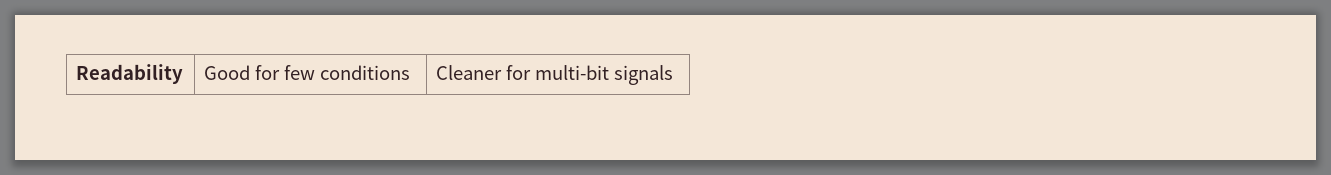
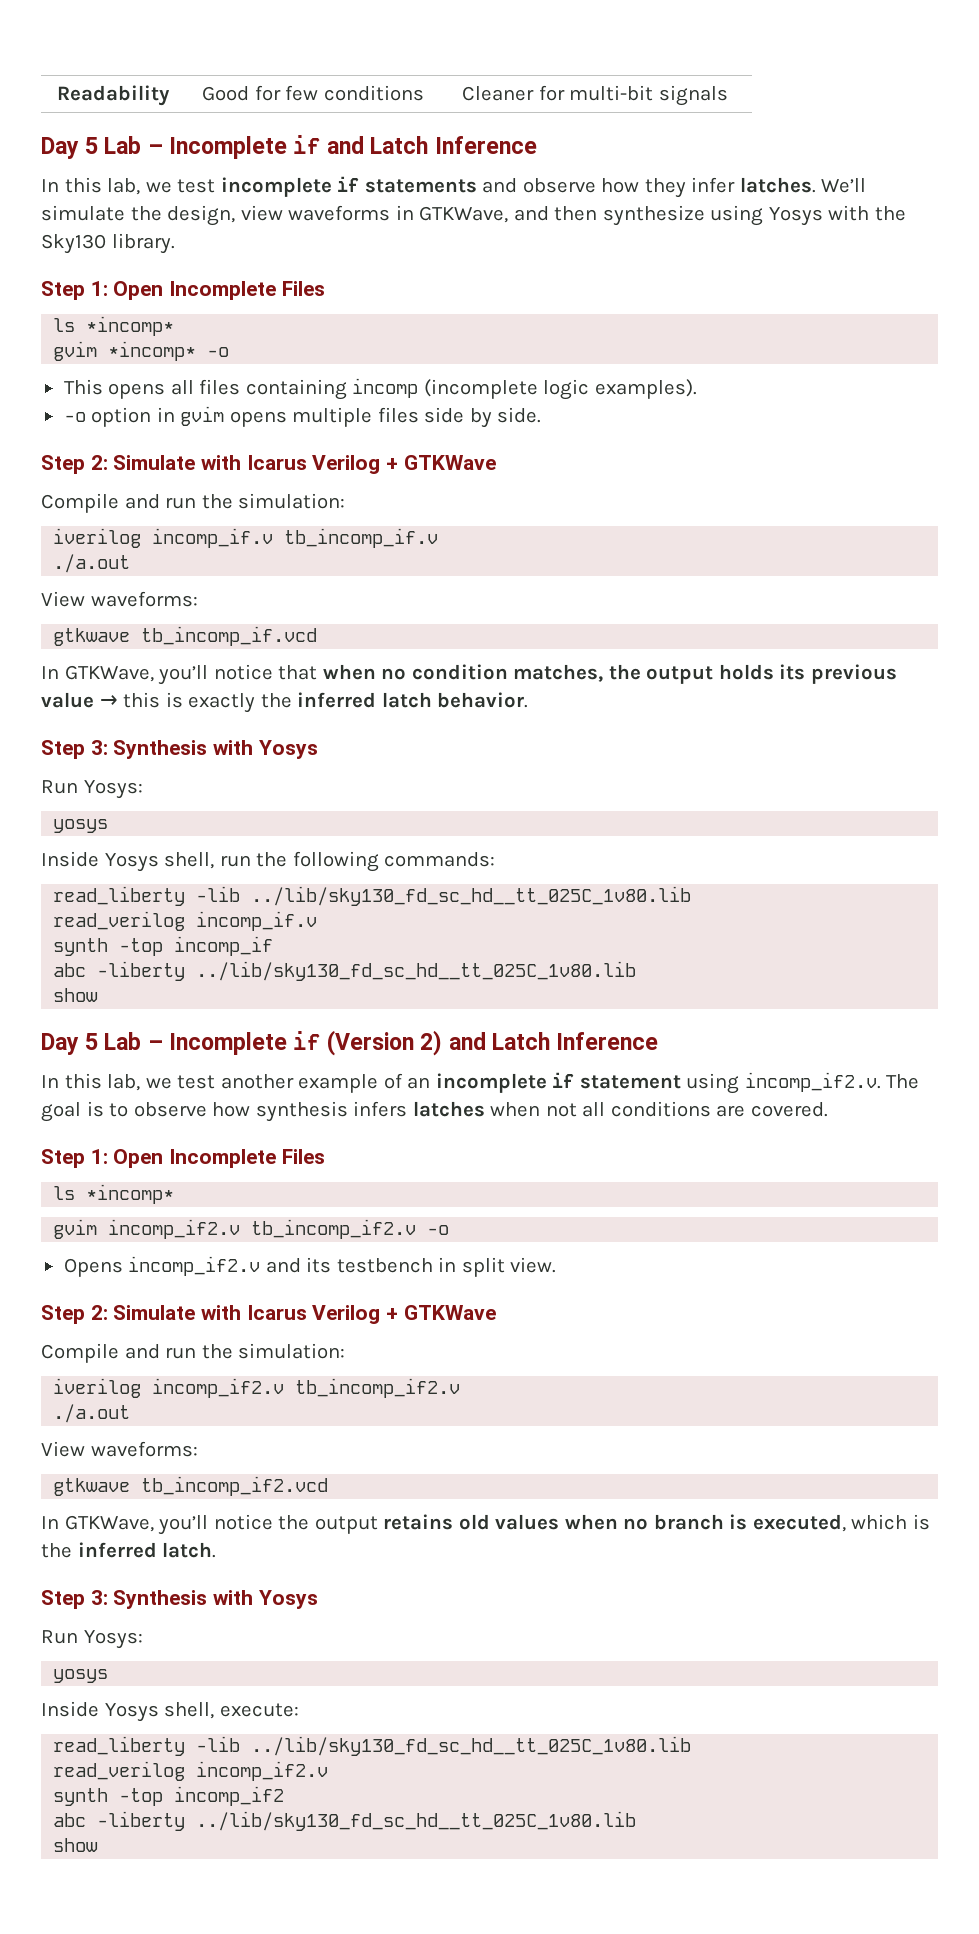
+ Day 5 Lab – Incomplete if and Latch Inference
+ In this lab, we test incomplete if statements and observe how they infer latches. We’ll simulate the design, view waveforms in GTKWave, and then synthesize using Yosys with the Sky130 library.
+ Step 1: Open Incomplete Files
+ ls *incomp*
+ gvim *incomp* -o
+ This opens all files containing incomp (incomplete logic examples).
+ -o option in gvim opens multiple files side by side.
+ Step 2: Simulate with Icarus Verilog + GTKWave
+ Compile and run the simulation:
+ iverilog incomp_if.v tb_incomp_if.v
+ ./a.out
+ View waveforms:
+ gtkwave tb_incomp_if.vcd
+ In GTKWave, you’ll notice that when no condition matches, the output holds its previous value → this is exactly the inferred latch behavior.
+ Step 3: Synthesis with Yosys
+ Run Yosys:
+ yosys
+ Inside Yosys shell, run the following commands:
+ read_liberty -lib ../lib/sky130_fd_sc_hd__tt_025C_1v80.lib
+ read_verilog incomp_if.v
+ synth -top incomp_if
+ abc -liberty ../lib/sky130_fd_sc_hd__tt_025C_1v80.lib
+ show
+ Day 5 Lab – Incomplete if (Version 2) and Latch Inference
+ In this lab, we test another example of an incomplete if statement using incomp_if2.v. The goal is to observe how synthesis infers latches when not all conditions are covered.
+ Step 1: Open Incomplete Files
+ ls *incomp*
+ gvim incomp_if2.v tb_incomp_if2.v -o
+ Opens incomp_if2.v and its testbench in split view.
+ Step 2: Simulate with Icarus Verilog + GTKWave
+ Compile and run the simulation:
+ iverilog incomp_if2.v tb_incomp_if2.v
+ ./a.out
+ View waveforms:
+ gtkwave tb_incomp_if2.vcd
+ In GTKWave, you’ll notice the output retains old values when no branch is executed, which is the inferred latch.
+ Step 3: Synthesis with Yosys
+ Run Yosys:
+ yosys
+ Inside Yosys shell, execute:
+ read_liberty -lib ../lib/sky130_fd_sc_hd__tt_025C_1v80.lib
+ read_verilog incomp_if2.v
+ synth -top incomp_if2
+ abc -liberty ../lib/sky130_fd_sc_hd__tt_025C_1v80.lib
+ show

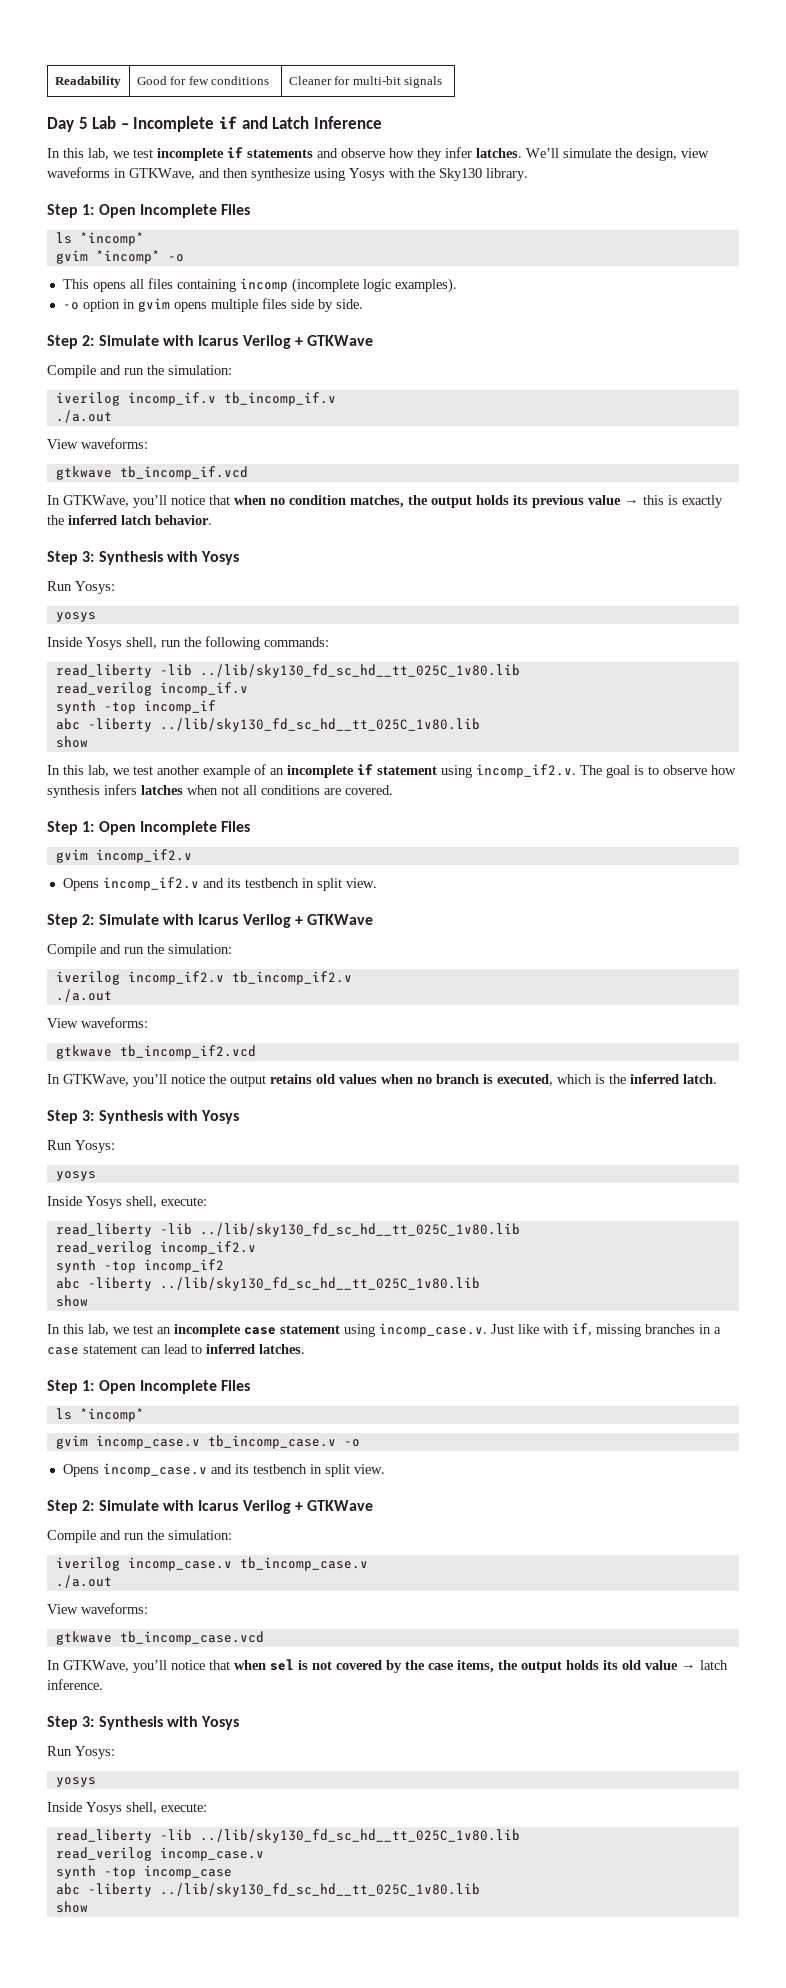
- Day 5 Lab – Incomplete if (Version 2) and Latch Inference
  In this lab, we test another example of an incomplete if statement using incomp_if2.v. The goal is to observe how synthesis infers latches when not all conditions are covered.
  Step 1: Open Incomplete Files
- ls *incomp*
- gvim incomp_if2.v tb_incomp_if2.v -o
+ gvim incomp_if2.v
+ In this lab, we test an incomplete case statement using incomp_case.v. Just like with if, missing branches in a case statement can lead to inferred latches.
+ Step 1: Open Incomplete Files
+ ls *incomp*
+ gvim incomp_case.v tb_incomp_case.v -o
+ Opens incomp_case.v and its testbench in split view.
+ Step 2: Simulate with Icarus Verilog + GTKWave
+ Compile and run the simulation:
+ iverilog incomp_case.v tb_incomp_case.v
+ ./a.out
+ View waveforms:
+ gtkwave tb_incomp_case.vcd
+ In GTKWave, you’ll notice that when sel is not covered by the case items, the output holds its old value → latch inference.
+ Step 3: Synthesis with Yosys
+ Run Yosys:
+ yosys
+ Inside Yosys shell, execute:
+ read_liberty -lib ../lib/sky130_fd_sc_hd__tt_025C_1v80.lib
+ read_verilog incomp_case.v
+ synth -top incomp_case
+ abc -liberty ../lib/sky130_fd_sc_hd__tt_025C_1v80.lib
+ show

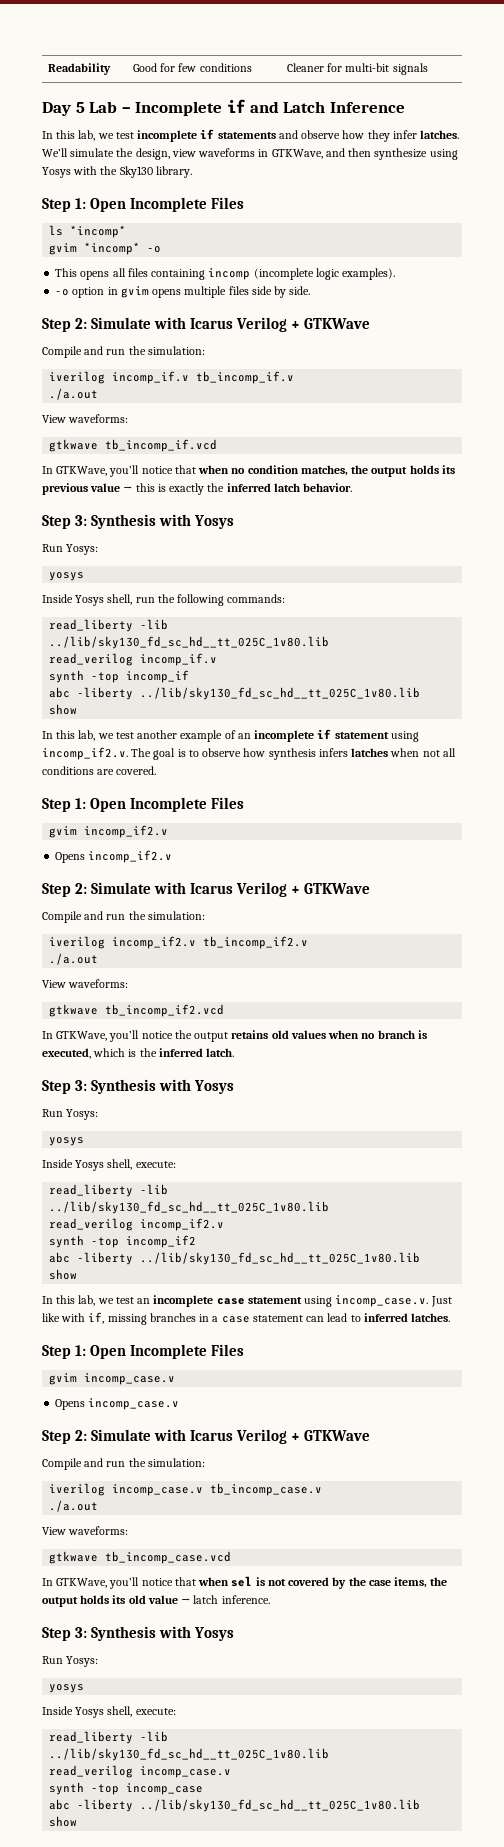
- Opens incomp_if2.v and its testbench in split view.
+ Opens incomp_if2.v
  In this lab, we test an incomplete case statement using incomp_case.v. Just like with if, missing branches in a case statement can lead to inferred latches.
  Step 1: Open Incomplete Files
- ls *incomp*
- gvim incomp_case.v tb_incomp_case.v -o
+ gvim incomp_case.v
- Opens incomp_case.v and its testbench in split view.
+ Opens incomp_case.v

